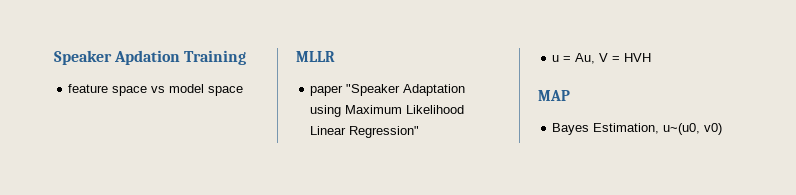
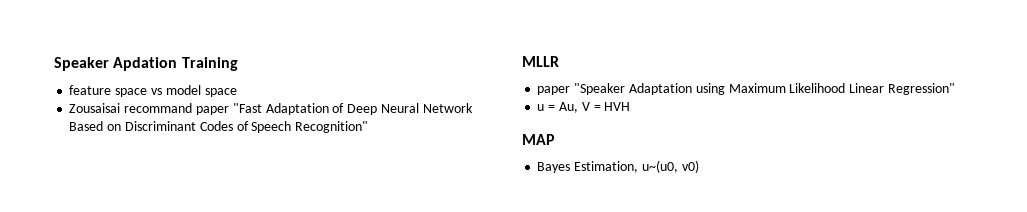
+ Zousaisai recommand paper "Fast Adaptation of Deep Neural Network Based on Discriminant Codes of Speech Recognition"

